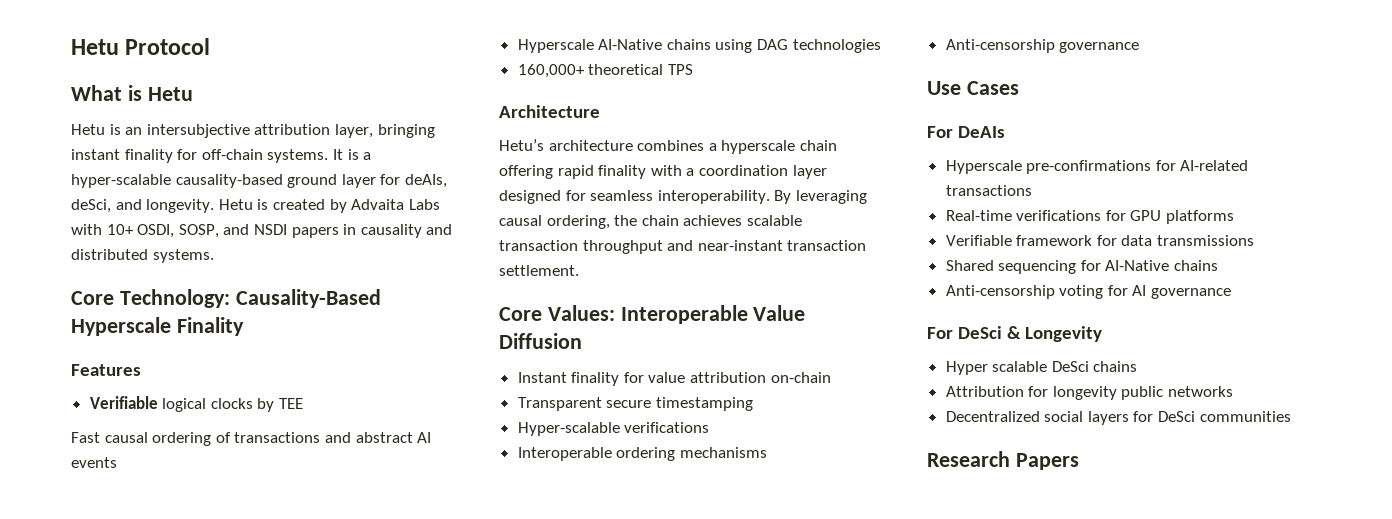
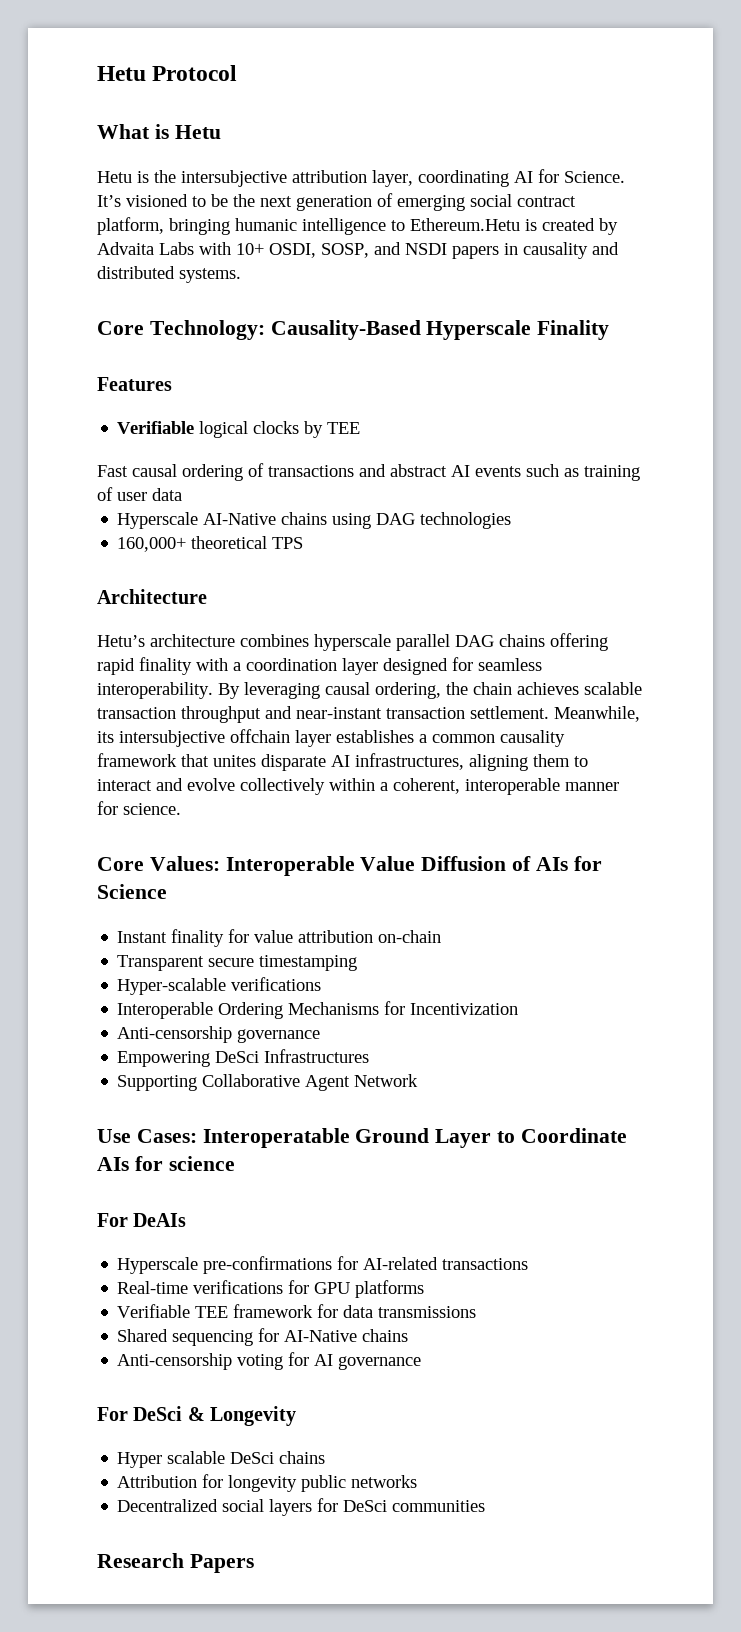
- Hetu is an intersubjective attribution layer, bringing instant finality for off-chain systems. It is a hyper-scalable causality-based ground layer for deAIs, deSci, and longevity. Hetu is created by Advaita Labs with 10+ OSDI, SOSP, and NSDI papers in causality and distributed systems.
+ Hetu is the intersubjective attribution layer, coordinating AI for Science. It’s visioned to be the next generation of emerging social contract platform, bringing humanic intelligence to Ethereum.Hetu is created by Advaita Labs with 10+ OSDI, SOSP, and NSDI papers in causality and distributed systems.
- Fast causal ordering of transactions and abstract AI events
+ Fast causal ordering of transactions and abstract AI events such as training of user data
- Hetu’s architecture combines a hyperscale chain offering rapid finality with a coordination layer designed for seamless interoperability.
+ Hetu’s architecture combines hyperscale parallel DAG chains offering rapid finality with a coordination layer designed for seamless interoperability.
+ Meanwhile, its intersubjective offchain layer establishes a common causality framework that unites disparate AI infrastructures, aligning them to interact and evolve collectively within a coherent, interoperable manner for science.
- Core Values: Interoperable Value Diffusion
+ Core Values: Interoperable Value Diffusion of AIs for Science
- Interoperable ordering mechanisms
+ Interoperable Ordering Mechanisms for Incentivization
  Anti-censorship governance
- Use Cases
+ Empowering DeSci Infrastructures
+ Supporting Collaborative Agent Network
+ Use Cases: Interoperatable Ground Layer to Coordinate AIs for science
- Verifiable framework for data transmissions
+ Verifiable TEE framework for data transmissions

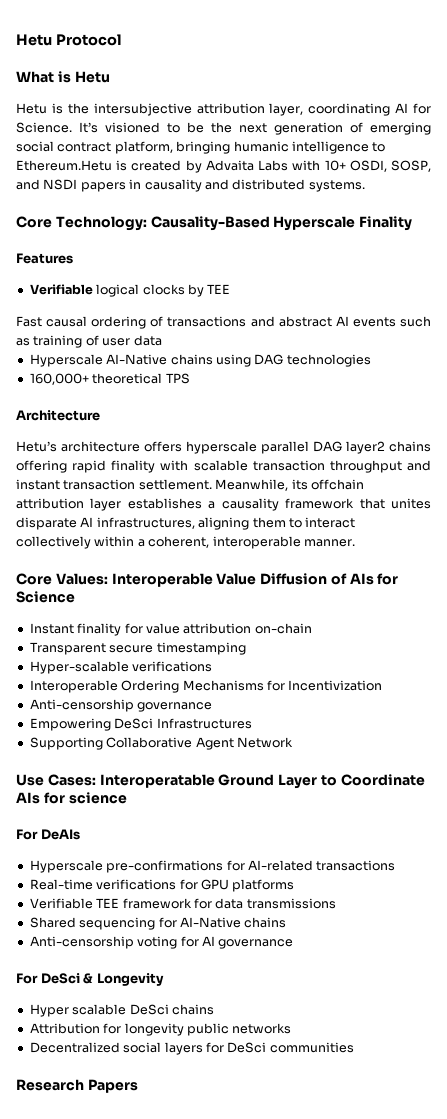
- Hetu’s architecture combines hyperscale parallel DAG chains offering rapid finality with a coordination layer designed for seamless interoperability. By leveraging causal ordering, the chain achieves scalable transaction throughput and near-instant transaction settlement.
+ Hetu’s architecture offers hyperscale parallel DAG layer2 chains offering rapid finality with scalable transaction throughput and instant transaction settlement.
- Meanwhile, its intersubjective offchain layer establishes a common causality framework that unites disparate AI infrastructures, aligning them to interact and evolve collectively within a coherent, interoperable manner for science.
+ Meanwhile, its offchain attribution layer establishes a causality framework that unites disparate AI infrastructures, aligning them to interact collectively within a coherent, interoperable manner.

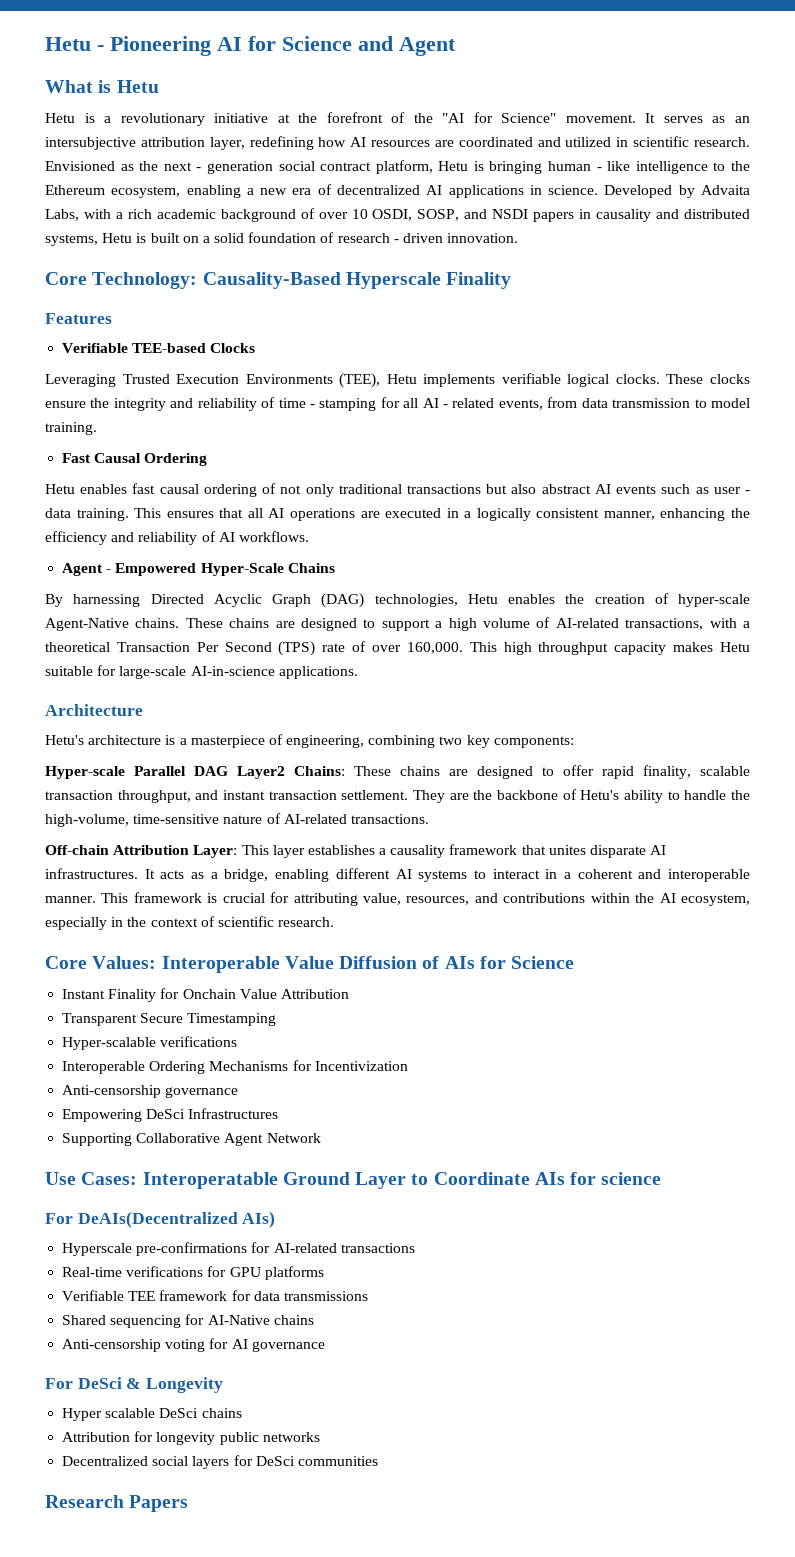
- Hetu Protocol
+ Hetu - Pioneering AI for Science and Agent
- Hetu is the intersubjective attribution layer, coordinating AI for Science. It’s visioned to be the next generation of emerging social contract platform, bringing humanic intelligence to Ethereum.Hetu is created by Advaita Labs with 10+ OSDI, SOSP, and NSDI papers in causality and distributed systems.
+ Hetu is a revolutionary initiative at the forefront of the "AI for Science" movement. It serves as an intersubjective attribution layer, redefining how AI resources are coordinated and utilized in scientific research. Envisioned as the next - generation social contract platform, Hetu is bringing human - like intelligence to the Ethereum ecosystem, enabling a new era of decentralized AI applications in science. Developed by Advaita Labs, with a rich academic background of over 10 OSDI, SOSP, and NSDI papers in causality and distributed systems, Hetu is built on a solid foundation of research - driven innovation.
- Verifiable logical clocks by TEE
- Fast causal ordering of transactions and abstract AI events such as training of user data
- Hyperscale AI-Native chains using DAG technologies
- 160,000+ theoretical TPS
+ Verifiable TEE-based Clocks
+ Leveraging Trusted Execution Environments (TEE), Hetu implements verifiable logical clocks. These clocks ensure the integrity and reliability of time - stamping for all AI - related events, from data transmission to model training.
+ Fast Causal Ordering
+ Hetu enables fast causal ordering of not only traditional transactions but also abstract AI events such as user - data training. This ensures that all AI operations are executed in a logically consistent manner, enhancing the efficiency and reliability of AI workflows.
+ Agent - Empowered Hyper-Scale Chains
+ By harnessing Directed Acyclic Graph (DAG) technologies, Hetu enables the creation of hyper-scale Agent-Native chains. These chains are designed to support a high volume of AI-related transactions, with a theoretical Transaction Per Second (TPS) rate of over 160,000. This high throughput capacity makes Hetu suitable for large-scale AI-in-science applications.
  Architecture
- Hetu’s architecture offers hyperscale parallel DAG layer2 chains offering rapid finality with scalable transaction throughput and instant transaction settlement.
+ Hetu's architecture is a masterpiece of engineering, combining two key components:
+ Hyper-scale Parallel DAG Layer2 Chains: These chains are designed to offer rapid finality, scalable transaction throughput, and instant transaction settlement.
- Meanwhile, its offchain attribution layer establishes a causality framework that unites disparate AI infrastructures, aligning them to interact collectively within a coherent, interoperable manner.
+ They are the backbone of Hetu's ability to handle the high-volume, time-sensitive nature of AI-related transactions.
+ Off-chain Attribution Layer: This layer establishes a causality framework that unites disparate AI infrastructures. It acts as a bridge, enabling different AI systems to interact in a coherent and interoperable manner. This framework is crucial for attributing value, resources, and contributions within the AI ecosystem, especially in the context of scientific research.
- Instant finality for value attribution on-chain
+ Instant Finality for Onchain Value Attribution
- Transparent secure timestamping
+ Transparent Secure Timestamping
- For DeAIs
+ For DeAIs(Decentralized AIs)

